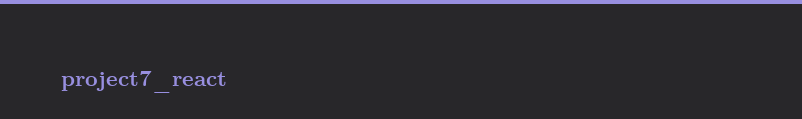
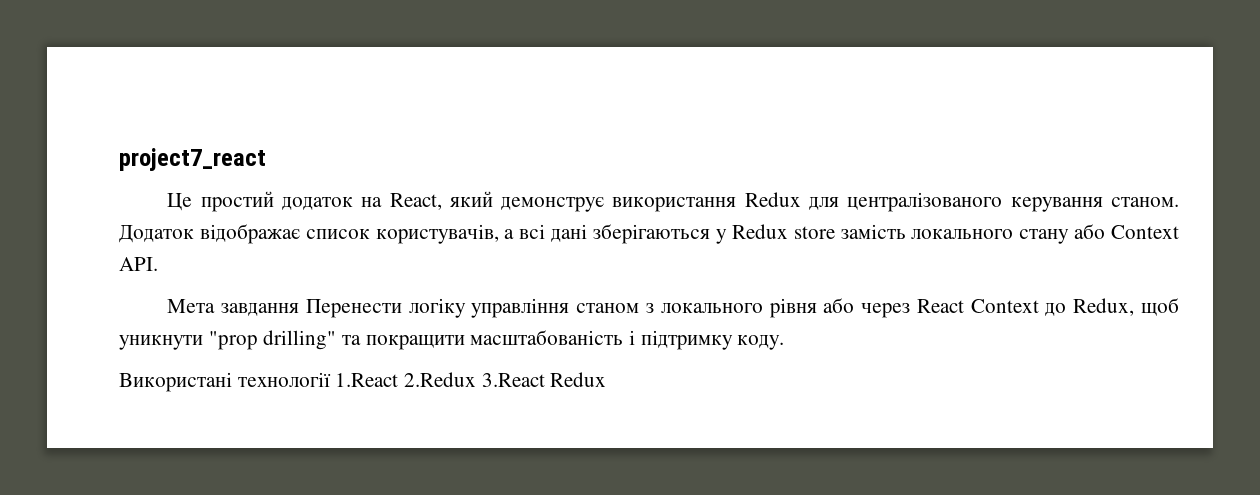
+ Це простий додаток на React, який демонструє використання Redux для централізованого керування станом. Додаток відображає список користувачів, а всі дані зберігаються у Redux store замість локального стану або Context API.
+ Мета завдання Перенести логіку управління станом з локального рівня або через React Context до Redux, щоб уникнути "prop drilling" та покращити масштабованість і підтримку коду.
+ Використані технології 1.React 2.Redux 3.React Redux

